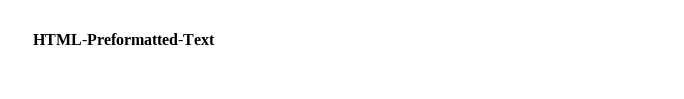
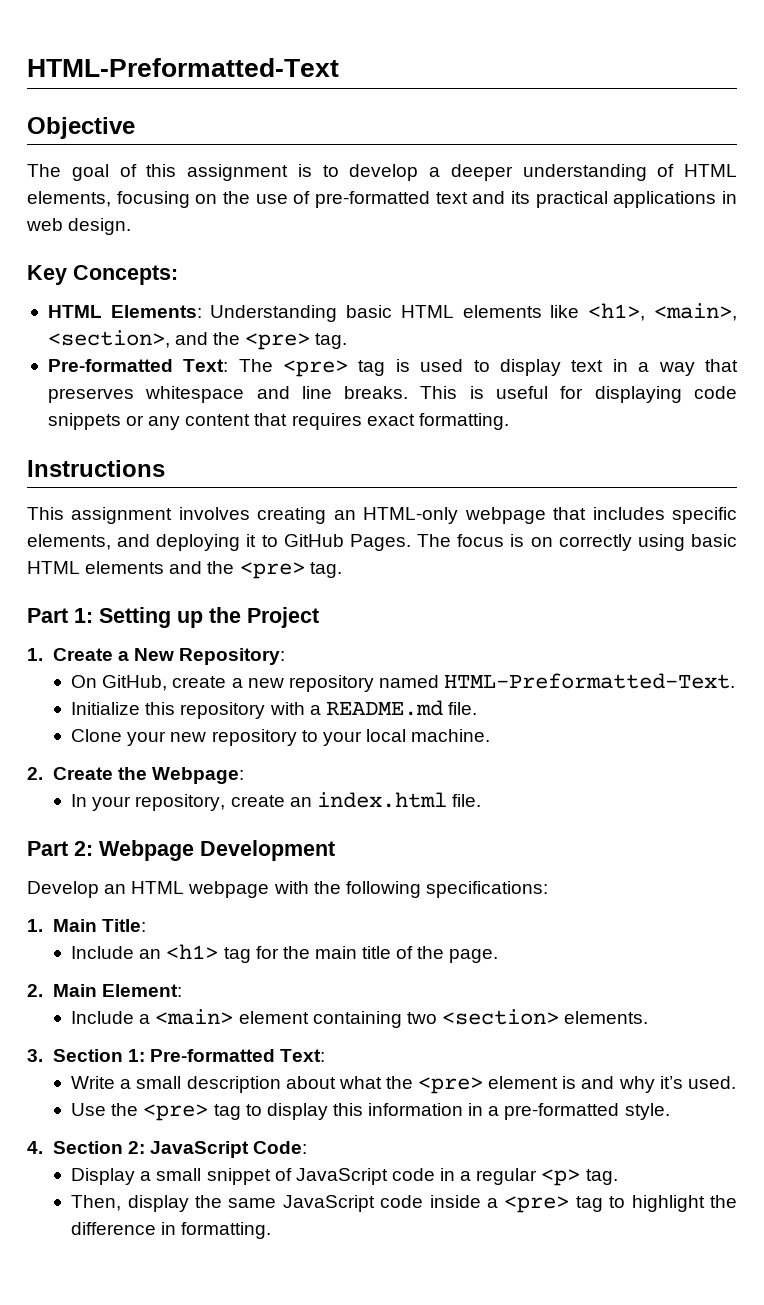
+ Objective
+ The goal of this assignment is to develop a deeper understanding of HTML elements, focusing on the use of pre-formatted text and its practical applications in web design.
+ Key Concepts:
+ HTML Elements: Understanding basic HTML elements like <h1>, <main>, <section>, and the <pre> tag.
+ Pre-formatted Text: The <pre> tag is used to display text in a way that preserves whitespace and line breaks. This is useful for displaying code snippets or any content that requires exact formatting.
+ Instructions
+ This assignment involves creating an HTML-only webpage that includes specific elements, and deploying it to GitHub Pages. The focus is on correctly using basic HTML elements and the <pre> tag.
+ Part 1: Setting up the Project
+ 1. Create a New Repository:
+ On GitHub, create a new repository named HTML-Preformatted-Text.
+ Initialize this repository with a README.md file.
+ Clone your new repository to your local machine.
+ 2. Create the Webpage:
+ In your repository, create an index.html file.
+ Part 2: Webpage Development
+ Develop an HTML webpage with the following specifications:
+ 1. Main Title:
+ Include an <h1> tag for the main title of the page.
+ 2. Main Element:
+ Include a <main> element containing two <section> elements.
+ 3. Section 1: Pre-formatted Text:
+ Write a small description about what the <pre> element is and why it’s used.
+ Use the <pre> tag to display this information in a pre-formatted style.
+ 4. Section 2: JavaScript Code:
+ Display a small snippet of JavaScript code in a regular <p> tag.
+ Then, display the same JavaScript code inside a <pre> tag to highlight the difference in formatting.

